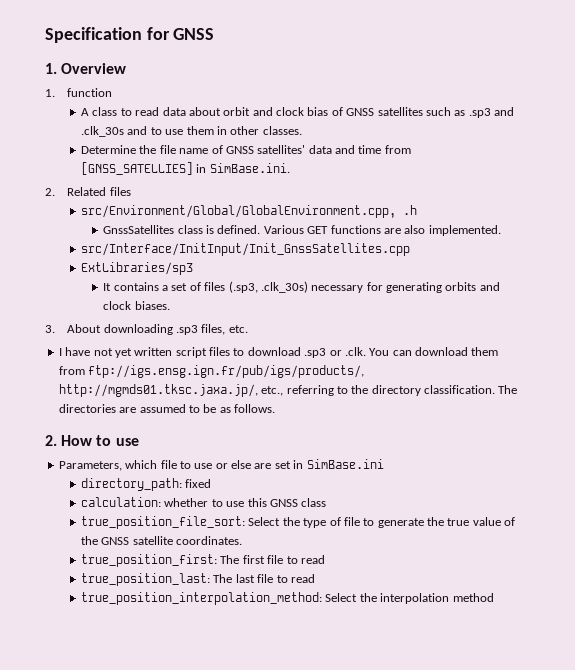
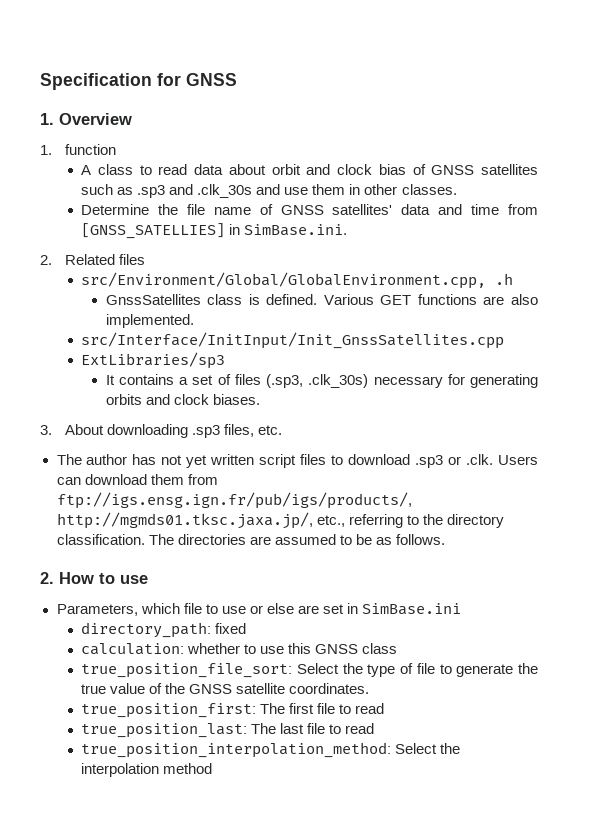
- A class to read data about orbit and clock bias of GNSS satellites such as .sp3 and .clk_30s and to use them in other classes.
+ A class to read data about orbit and clock bias of GNSS satellites such as .sp3 and .clk_30s and use them in other classes.
- I have not yet written script files to download .sp3 or .clk. You can download them from ftp://igs.ensg.ign.fr/pub/igs/products/, http://mgmds01.tksc.jaxa.jp/, etc., referring to the directory classification.
+ The author has not yet written script files to download .sp3 or .clk. Users can download them from ftp://igs.ensg.ign.fr/pub/igs/products/, http://mgmds01.tksc.jaxa.jp/, etc., referring to the directory classification.

